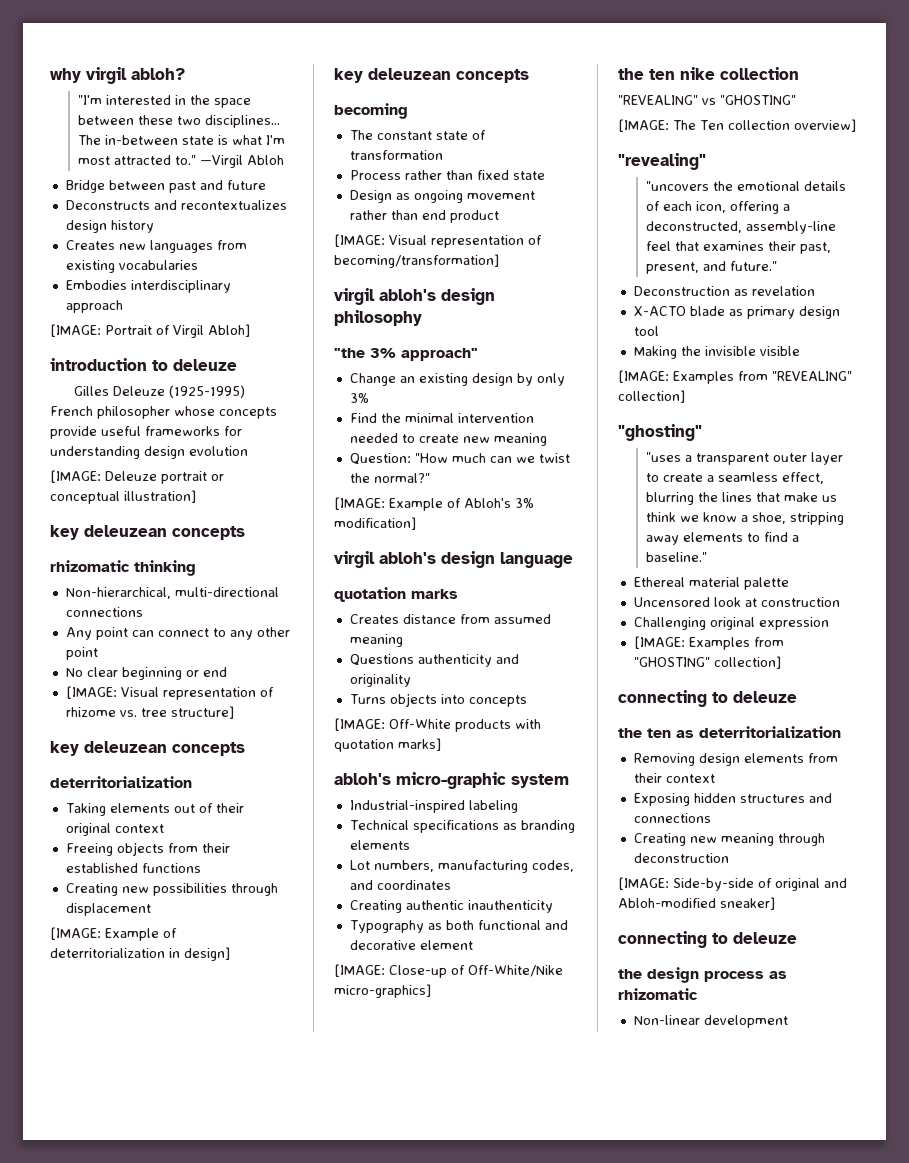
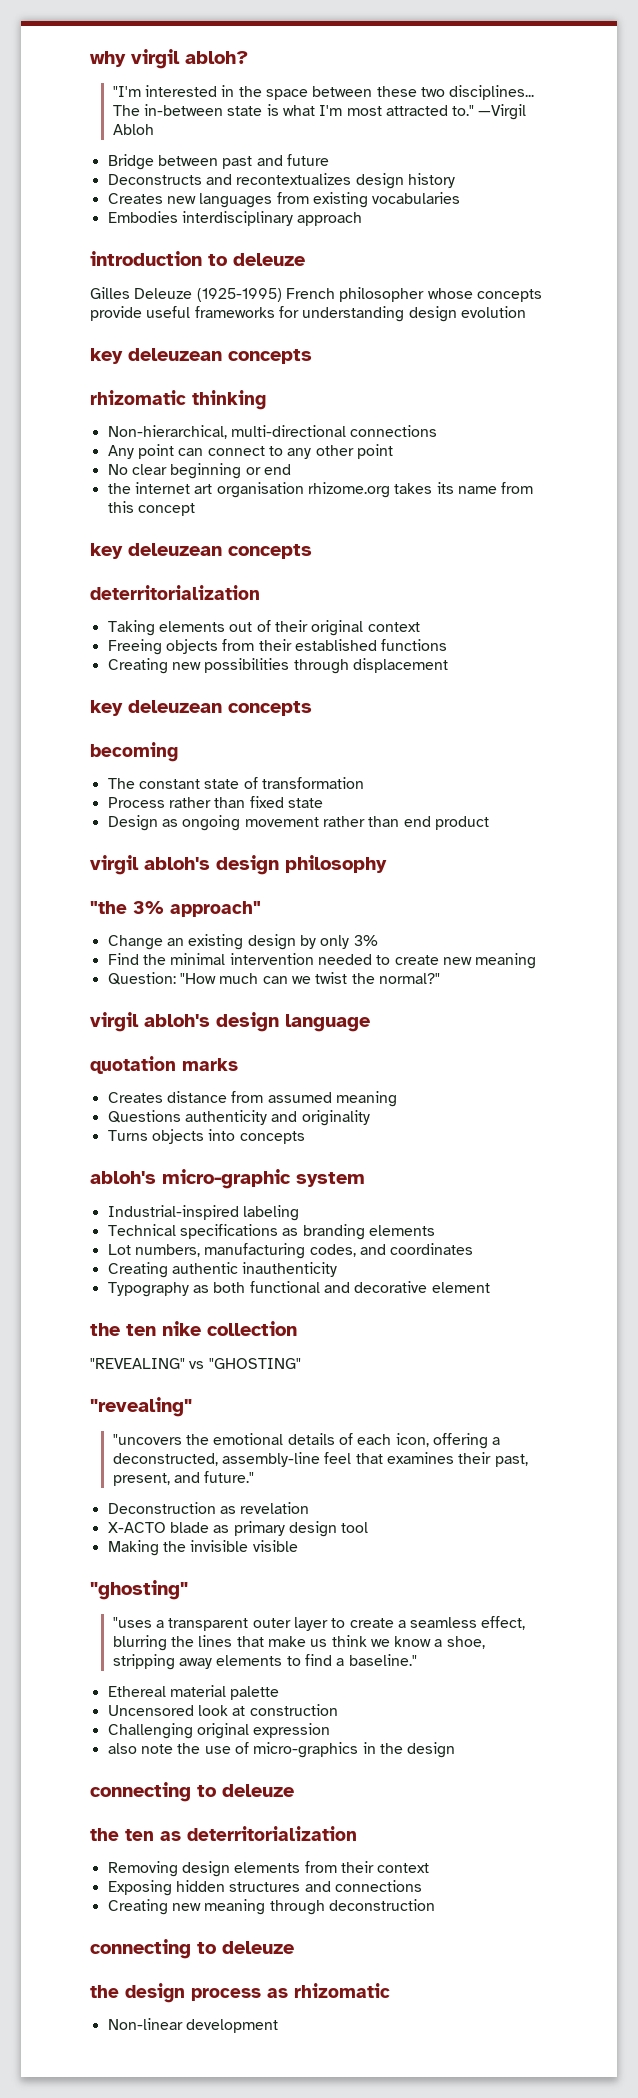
- [IMAGE: Portrait of Virgil Abloh]
- [IMAGE: Deleuze portrait or conceptual illustration]
- [IMAGE: Visual representation of rhizome vs. tree structure]
+ the internet art organisation rhizome.org takes its name from this concept
- [IMAGE: Example of deterritorialization in design]
- [IMAGE: Visual representation of becoming/transformation]
- [IMAGE: Example of Abloh's 3% modification]
- [IMAGE: Off-White products with quotation marks]
- [IMAGE: Close-up of Off-White/Nike micro-graphics]
- [IMAGE: The Ten collection overview]
- [IMAGE: Examples from "REVEALING" collection]
- [IMAGE: Examples from "GHOSTING" collection]
+ also note the use of micro-graphics in the design
- [IMAGE: Side-by-side of original and Abloh-modified sneaker]

